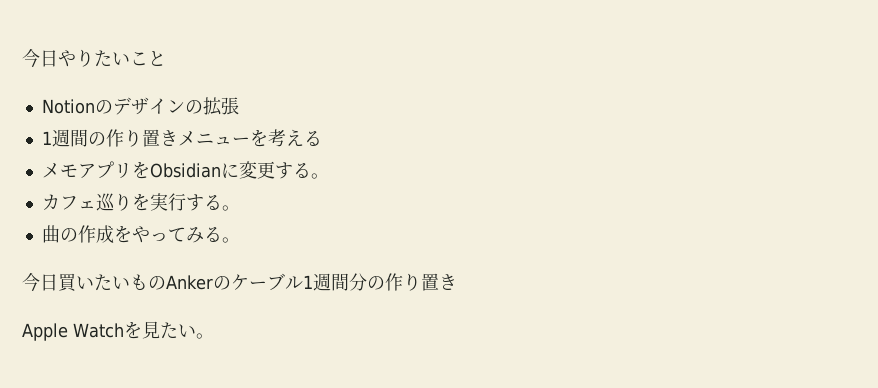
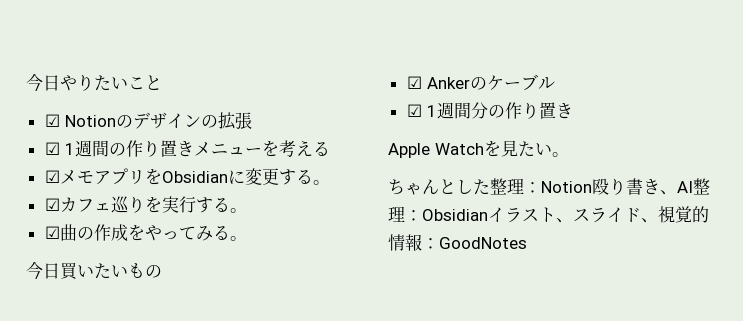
- Notionのデザインの拡張
+ ☑ Notionのデザインの拡張
- 1週間の作り置きメニューを考える
+ ☑ 1週間の作り置きメニューを考える
- メモアプリをObsidianに変更する。
+ ☑メモアプリをObsidianに変更する。
- カフェ巡りを実行する。
+ ☑カフェ巡りを実行する。
- 曲の作成をやってみる。
+ ☑曲の作成をやってみる。
- 今日買いたいものAnkerのケーブル1週間分の作り置き
+ 今日買いたいもの
+ ☑ Ankerのケーブル
+ ☑ 1週間分の作り置き
+ ちゃんとした整理：Notion殴り書き、AI整理：Obsidianイラスト、スライド、視覚的情報：GoodNotes

